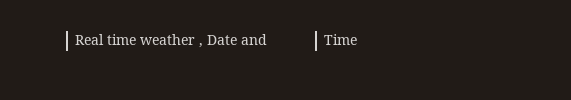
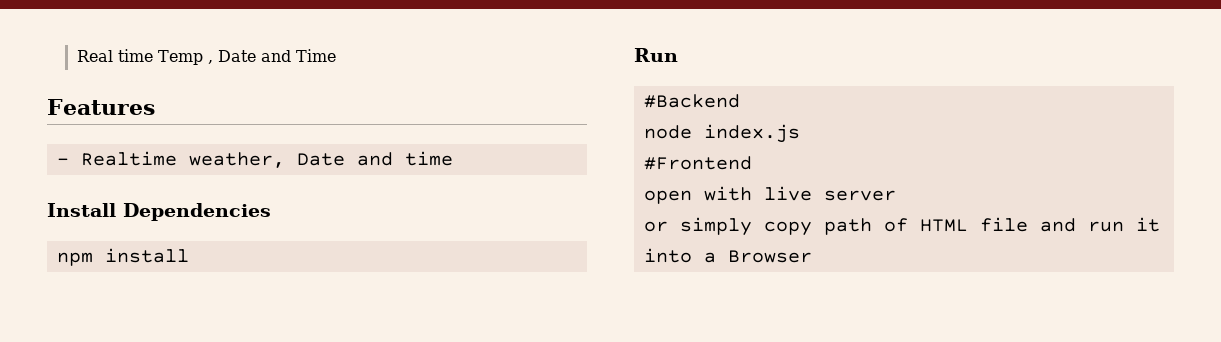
- Real time weather , Date and Time
+ Real time Temp , Date and Time
+ Features
+ - Realtime weather, Date and time
+ Install Dependencies
+ npm install
+ Run
+ #Backend
+ node index.js
+ #Frontend
+ open with live server
+ or simply copy path of HTML file and run it into a Browser

